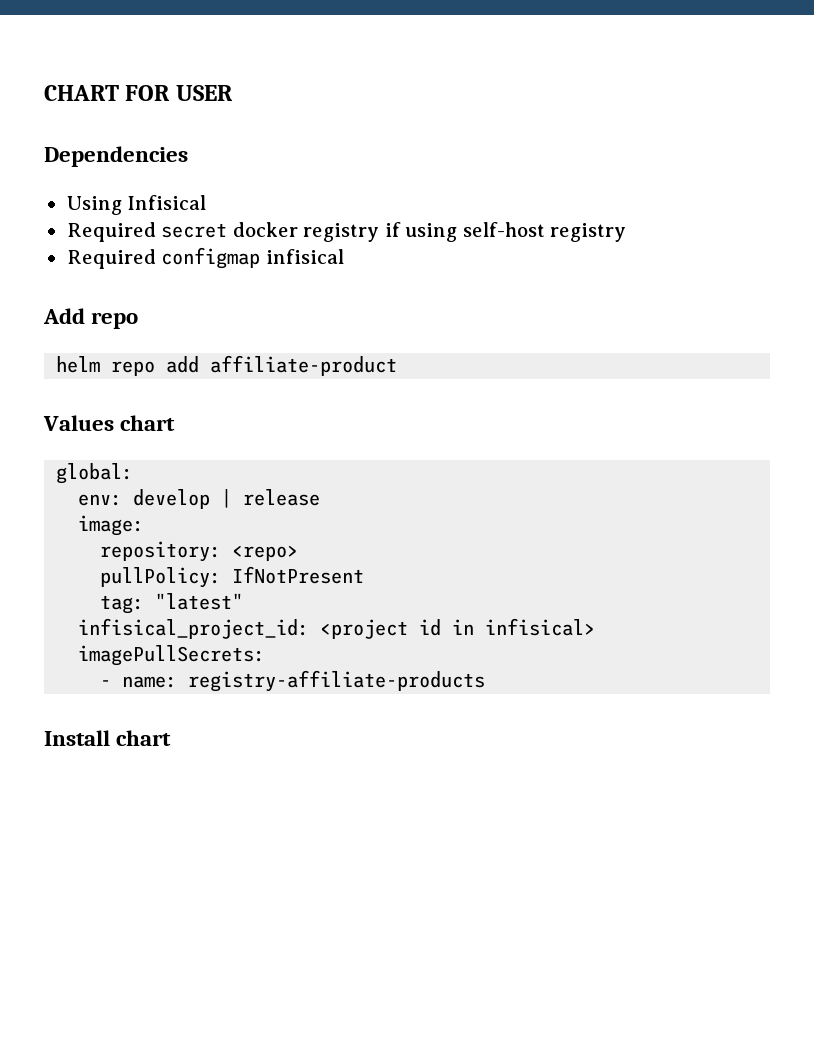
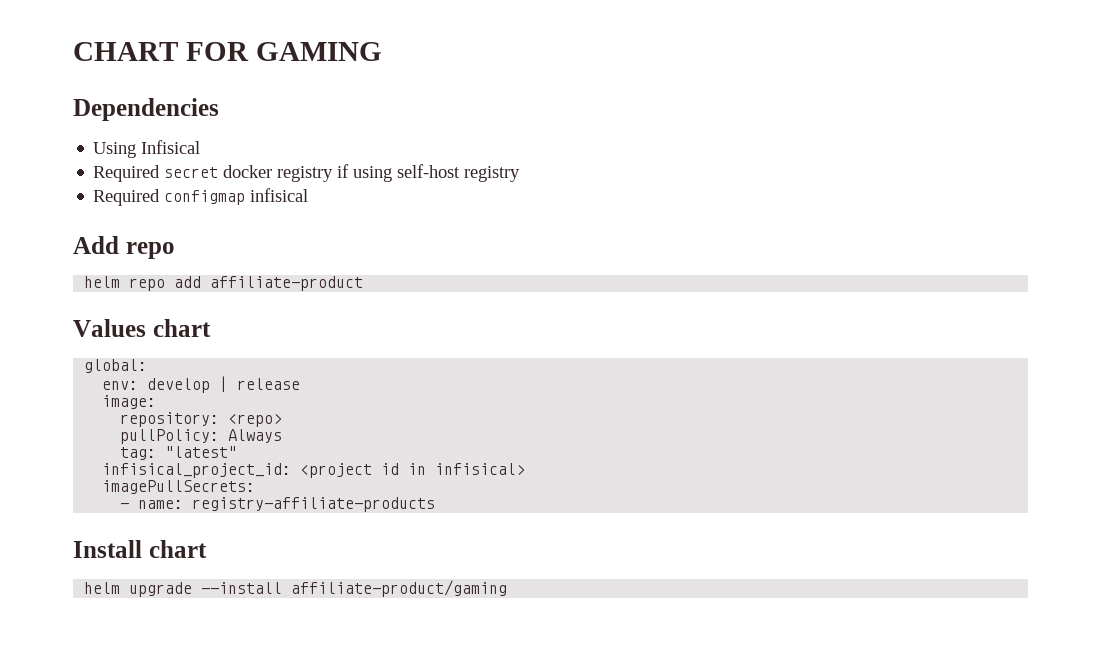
- CHART FOR USER
+ CHART FOR GAMING
- pullPolicy: IfNotPresent
+ pullPolicy: Always
+ helm upgrade --install affiliate-product/gaming

